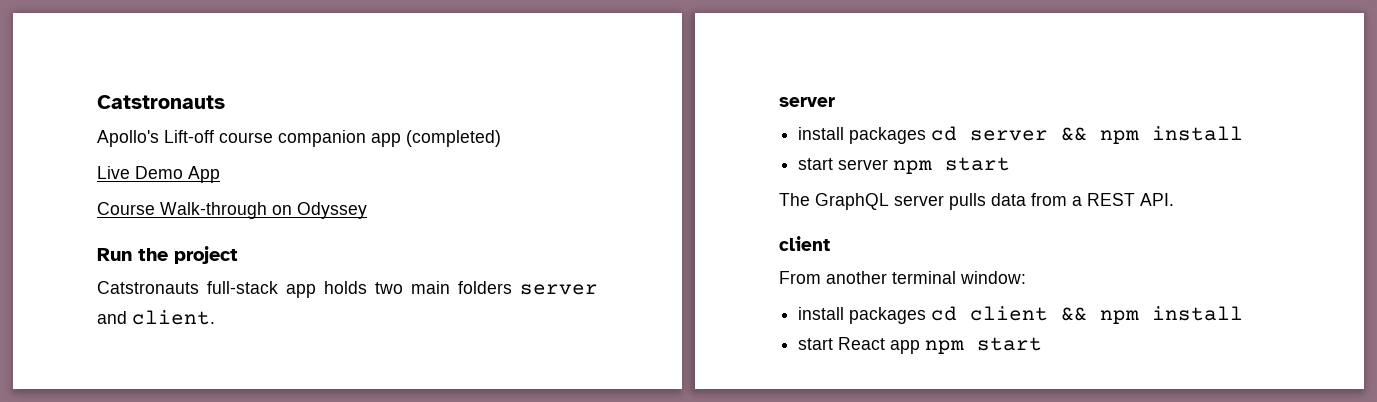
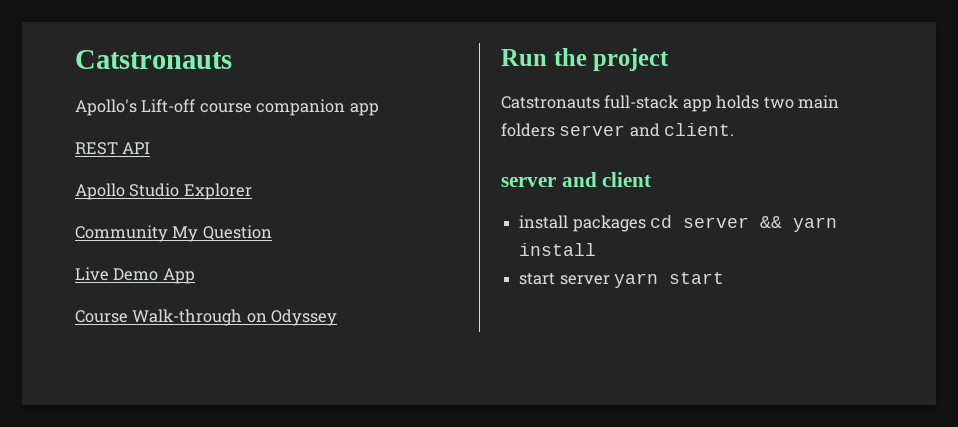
- Apollo's Lift-off course companion app (completed)
+ Apollo's Lift-off course companion app
+ REST API
+ Apollo Studio Explorer
+ Community My Question
  Catstronauts full-stack app holds two main folders server and client.
- server
+ server and client
- install packages cd server && npm install
+ install packages cd server && yarn install
- start server npm start
- The GraphQL server pulls data from a REST API.
- client
- From another terminal window:
- install packages cd client && npm install
- start React app npm start
+ start server yarn start

